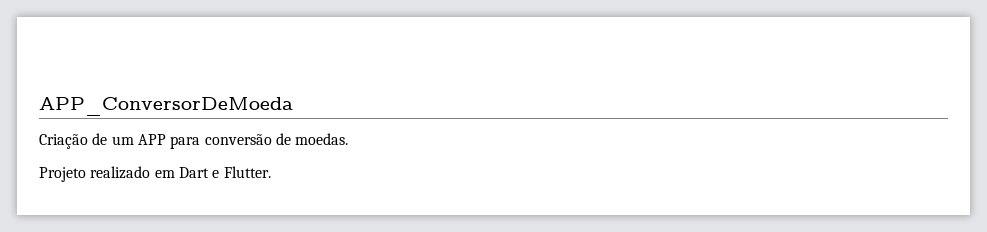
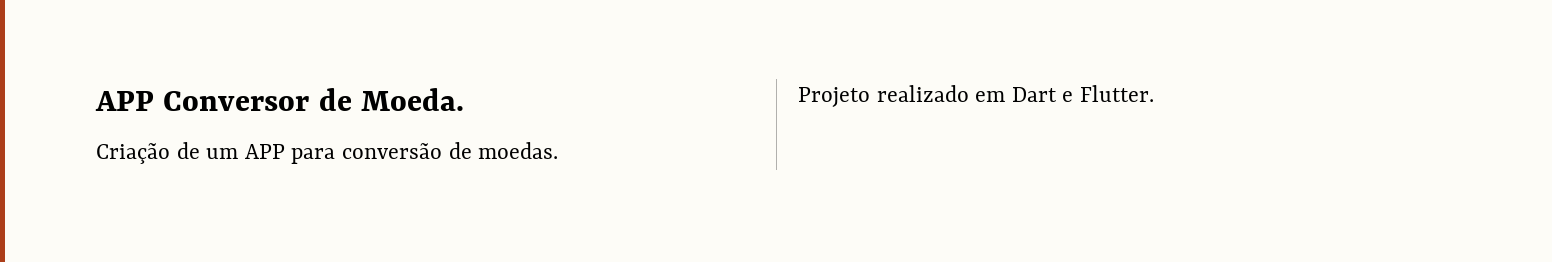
- APP_ConversorDeMoeda
+ APP Conversor de Moeda.

